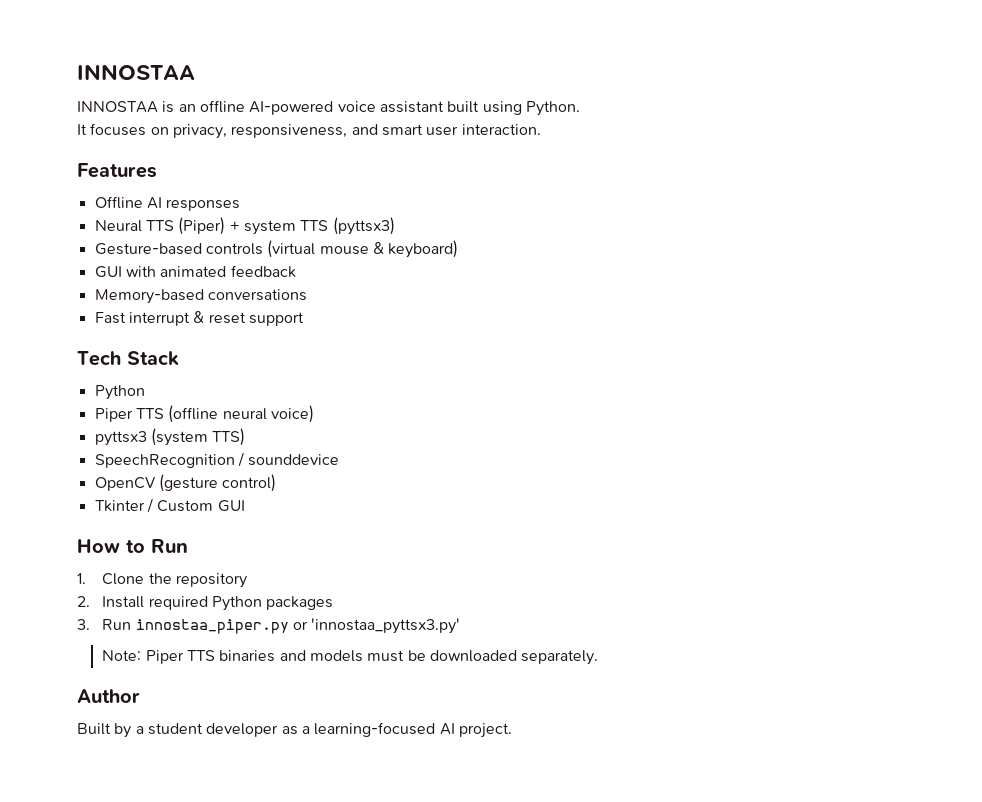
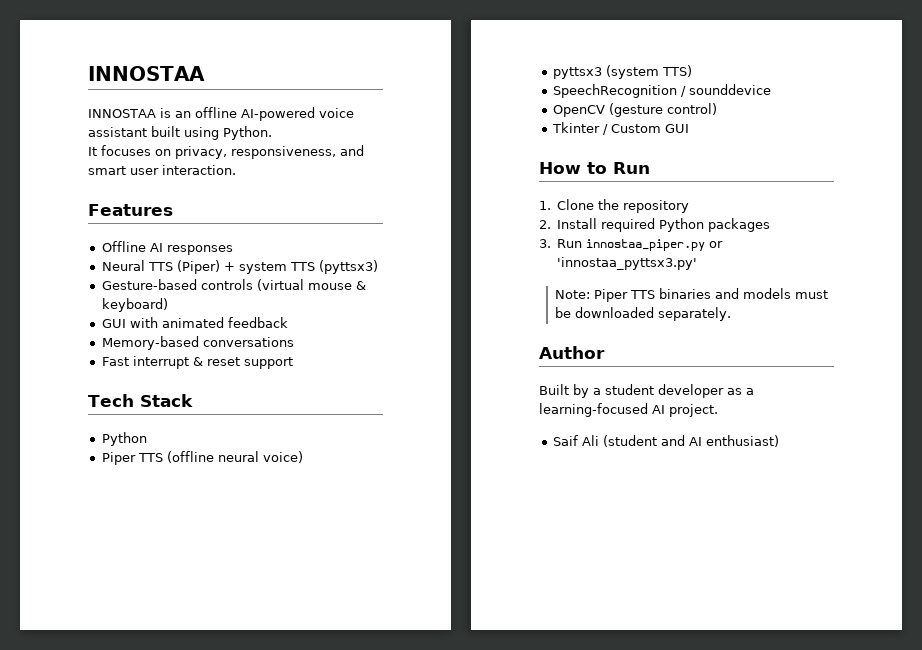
+ Saif Ali (student and AI enthusiast)

